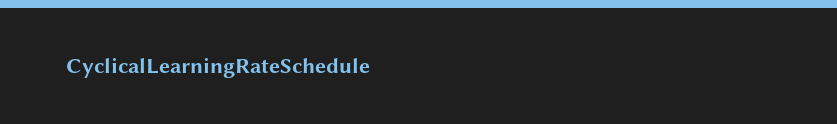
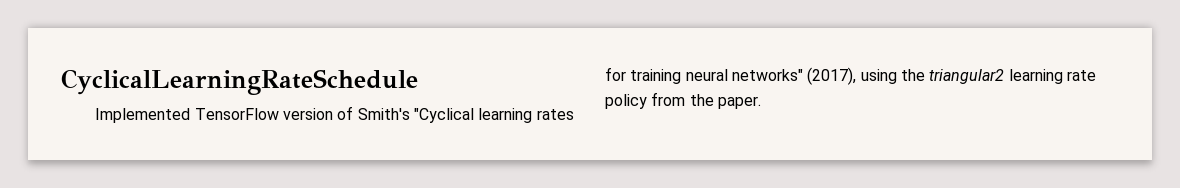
+ Implemented TensorFlow version of Smith's "Cyclical learning rates for training neural networks" (2017), using the triangular2 learning rate policy from the paper.

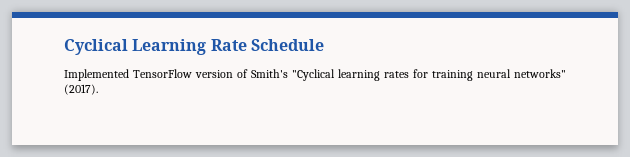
- CyclicalLearningRateSchedule
+ Cyclical Learning Rate Schedule
- Implemented TensorFlow version of Smith's "Cyclical learning rates for training neural networks" (2017), using the triangular2 learning rate policy from the paper.
+ Implemented TensorFlow version of Smith's "Cyclical learning rates for training neural networks" (2017).

